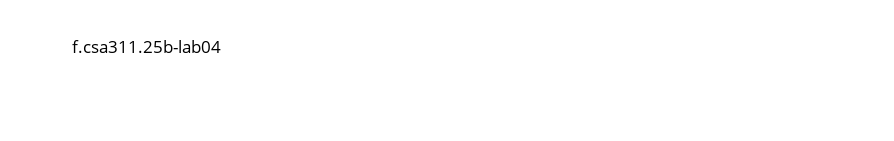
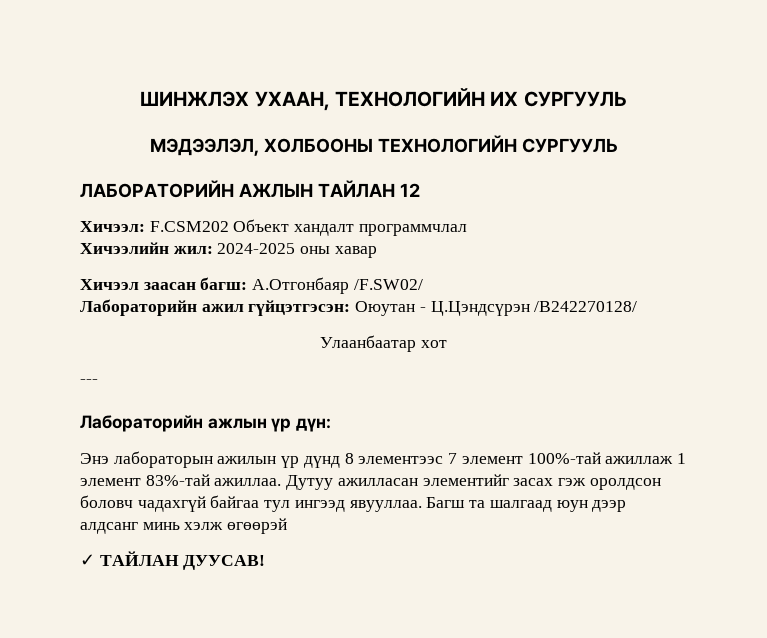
- f.csa311.25b-lab04
+ ШИНЖЛЭХ УХААН, ТЕХНОЛОГИЙН ИХ СУРГУУЛЬ
+ МЭДЭЭЛЭЛ, ХОЛБООНЫ ТЕХНОЛОГИЙН СУРГУУЛЬ
+ ЛАБОРАТОРИЙН АЖЛЫН ТАЙЛАН 12
+ Хичээл: F.CSM202 Объект хандалт программчлал
+ Хичээлийн жил: 2024-2025 оны хавар
+ Хичээл заасан багш: А.Отгонбаяр /F.SW02/
+ Лабораторийн ажил гүйцэтгэсэн: Оюутан - Ц.Цэндсүрэн /B242270128/
+ Улаанбаатар хот
+ ---
+ Лабораторийн ажлын үр дүн:
+ Энэ лабораторын ажилын үр дүнд 8 элементээс 7 элемент 100%-тай ажиллаж 1 элемент 83%-тай ажиллаа. Дутуу ажилласан элементийг засах гэж оролдсон боловч чадахгүй байгаа тул ингээд явууллаа. Багш та шалгаад юун дээр алдсанг минь хэлж өгөөрэй
+ ✓ ТАЙЛАН ДУУСАВ!

